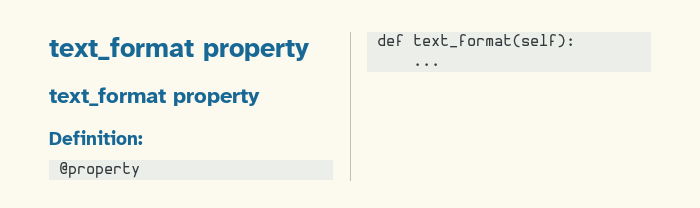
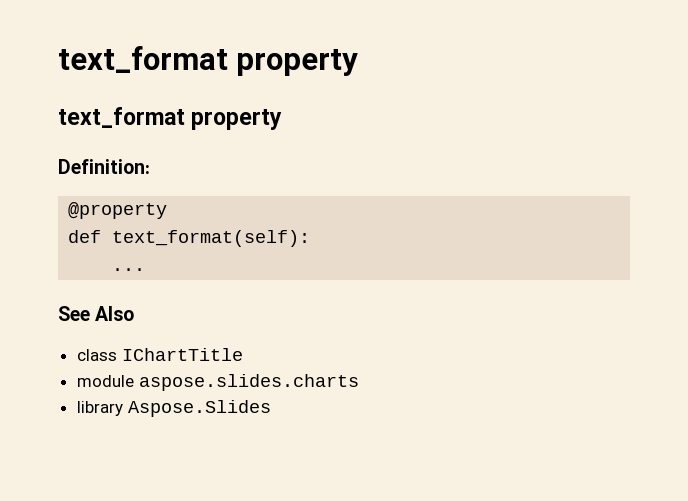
+ See Also
+ class IChartTitle
+ module aspose.slides.charts
+ library Aspose.Slides

